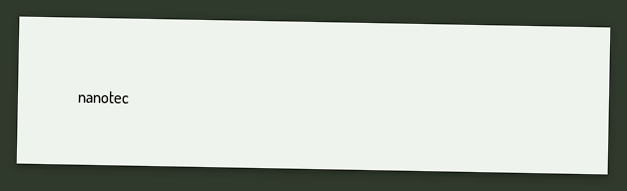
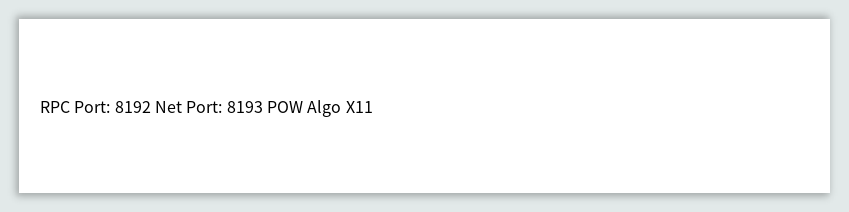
- nanotec
+ RPC Port: 8192 Net Port: 8193 POW Algo X11

